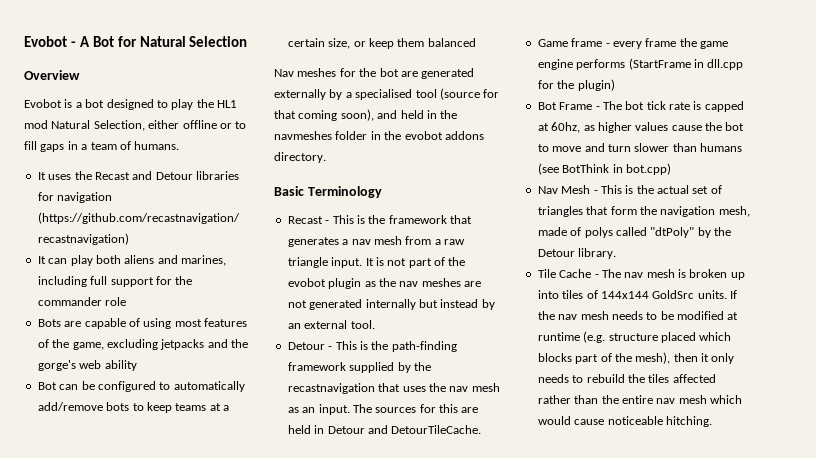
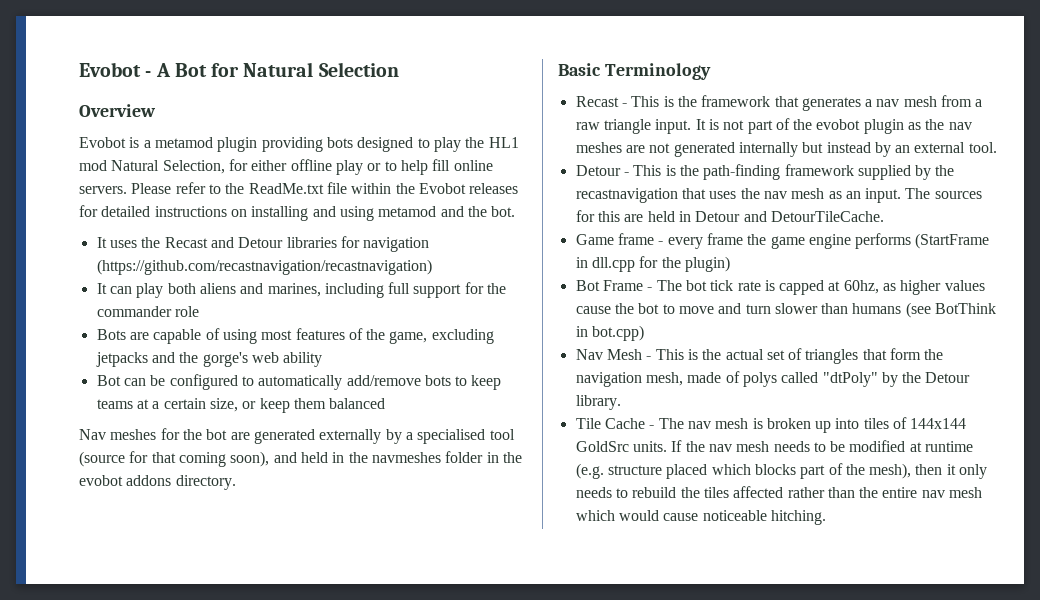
- Evobot is a bot designed to play the HL1 mod Natural Selection, either offline or to fill gaps in a team of humans.
+ Evobot is a metamod plugin providing bots designed to play the HL1 mod Natural Selection, for either offline play or to help fill online servers. Please refer to the ReadMe.txt file within the Evobot releases for detailed instructions on installing and using metamod and the bot.

